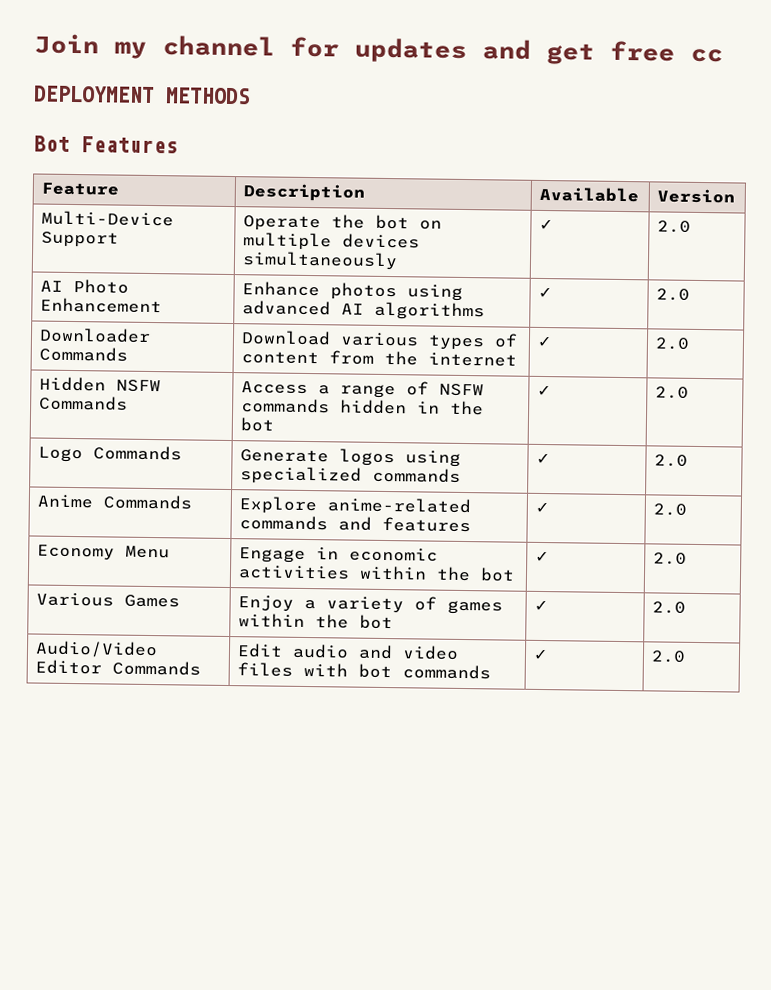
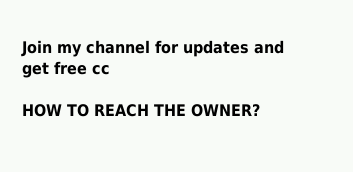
- DEPLOYMENT METHODS
- Bot Features
- Feature | Description | Available | Version
- Multi-Device Support | Operate the bot on multiple devices simultaneously | ✓ | 2.0
- AI Photo Enhancement | Enhance photos using advanced AI algorithms | ✓ | 2.0
- Downloader Commands | Download various types of content from the internet | ✓ | 2.0
- Hidden NSFW Commands | Access a range of NSFW commands hidden in the bot | ✓ | 2.0
- Logo Commands | Generate logos using specialized commands | ✓ | 2.0
- Anime Commands | Explore anime-related commands and features | ✓ | 2.0
- Economy Menu | Engage in economic activities within the bot | ✓ | 2.0
- Various Games | Enjoy a variety of games within the bot | ✓ | 2.0
- Audio/Video Editor Commands | Edit audio and video files with bot commands | ✓ | 2.0
+ HOW TO REACH THE OWNER?

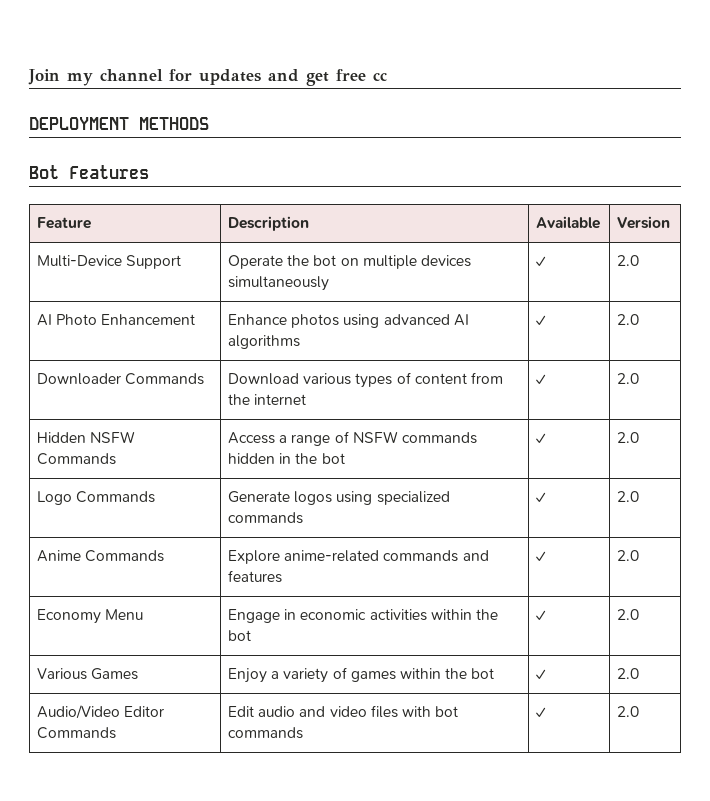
- HOW TO REACH THE OWNER?
+ DEPLOYMENT METHODS
+ Bot Features
+ Feature | Description | Available | Version
+ Multi-Device Support | Operate the bot on multiple devices simultaneously | ✓ | 2.0
+ AI Photo Enhancement | Enhance photos using advanced AI algorithms | ✓ | 2.0
+ Downloader Commands | Download various types of content from the internet | ✓ | 2.0
+ Hidden NSFW Commands | Access a range of NSFW commands hidden in the bot | ✓ | 2.0
+ Logo Commands | Generate logos using specialized commands | ✓ | 2.0
+ Anime Commands | Explore anime-related commands and features | ✓ | 2.0
+ Economy Menu | Engage in economic activities within the bot | ✓ | 2.0
+ Various Games | Enjoy a variety of games within the bot | ✓ | 2.0
+ Audio/Video Editor Commands | Edit audio and video files with bot commands | ✓ | 2.0

